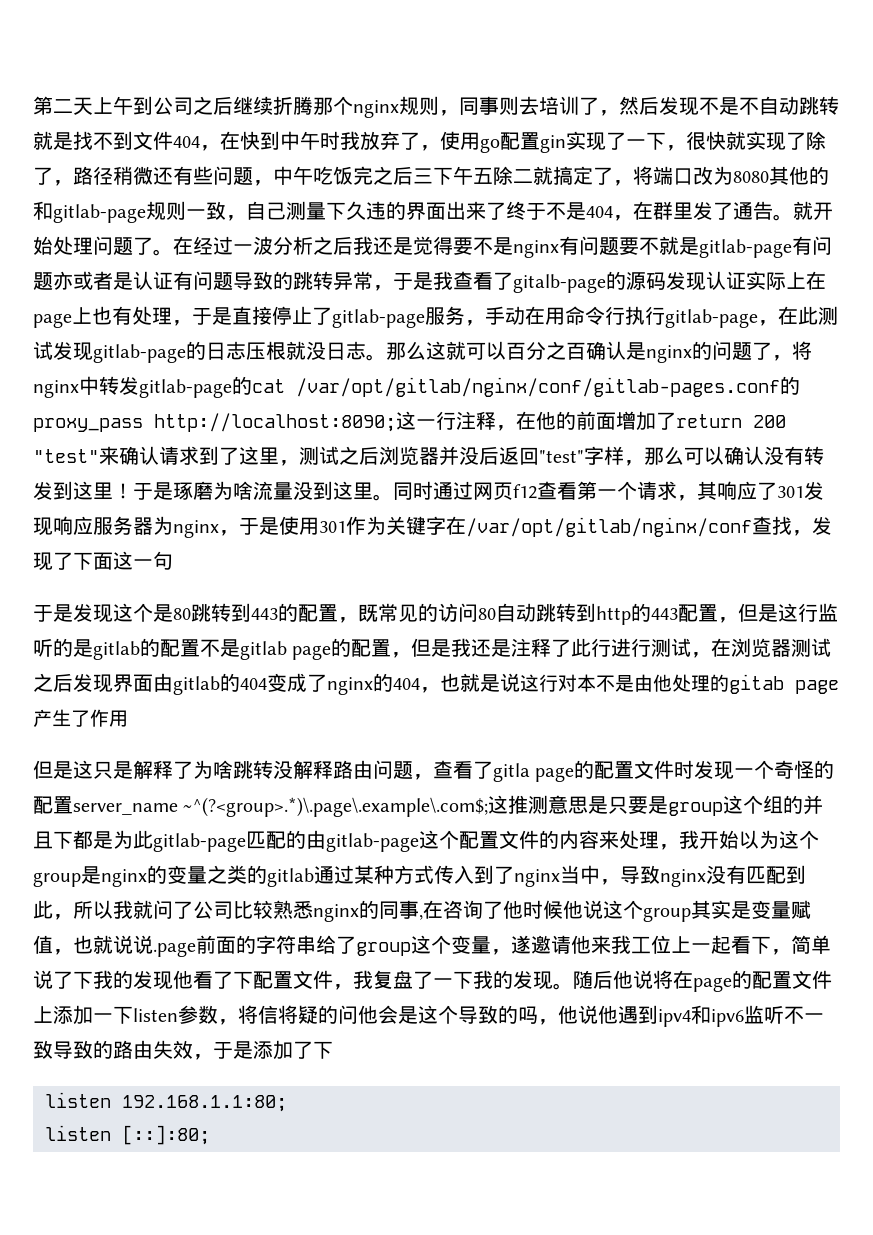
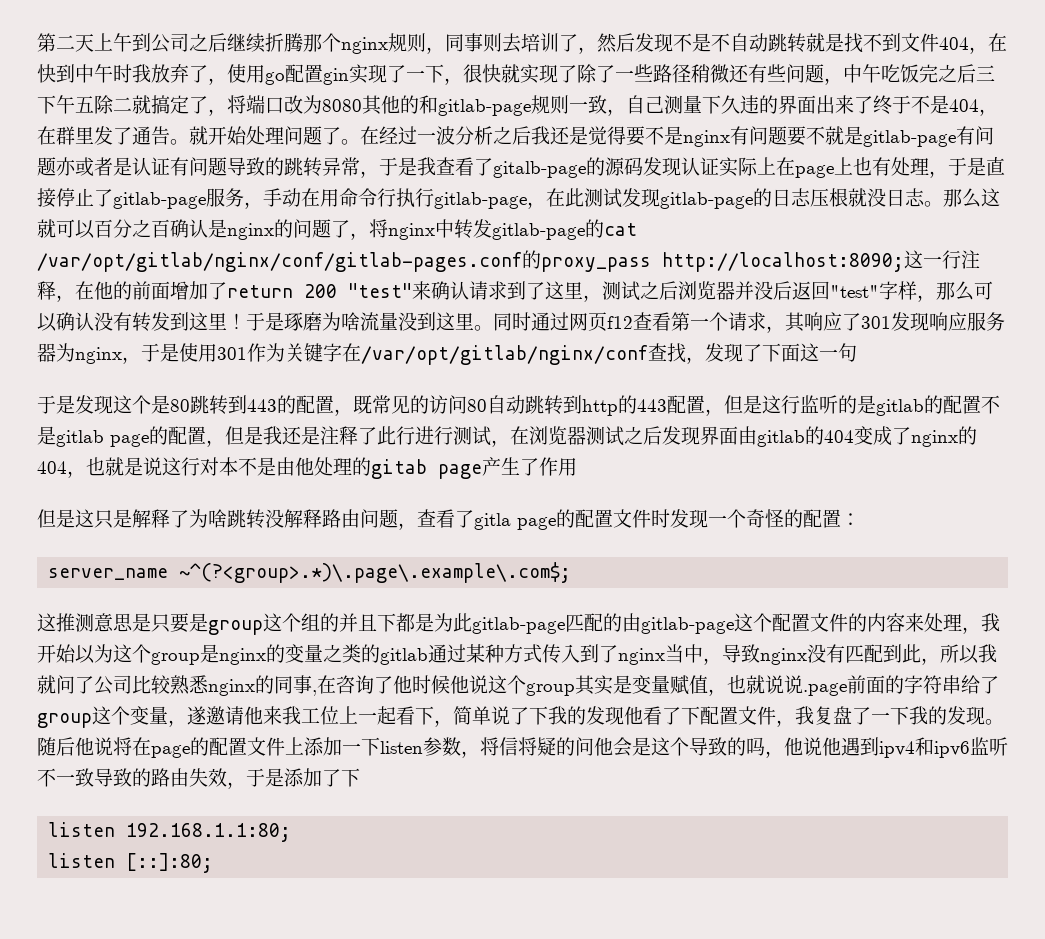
- 第二天上午到公司之后继续折腾那个nginx规则，同事则去培训了，然后发现不是不自动跳转就是找不到文件404，在快到中午时我放弃了，使用go配置gin实现了一下，很快就实现了除了，路径稍微还有些问题，中午吃饭完之后三下午五除二就搞定了，将端口改为8080其他的和gitlab-page规则一致，自己测量下久违的界面出来了终于不是404，在群里发了通告。
+ 第二天上午到公司之后继续折腾那个nginx规则，同事则去培训了，然后发现不是不自动跳转就是找不到文件404，在快到中午时我放弃了，使用go配置gin实现了一下，很快就实现了除了一些路径稍微还有些问题，中午吃饭完之后三下午五除二就搞定了，将端口改为8080其他的和gitlab-page规则一致，自己测量下久违的界面出来了终于不是404，在群里发了通告。
- 但是这只是解释了为啥跳转没解释路由问题，查看了gitla page的配置文件时发现一个奇怪的配置server_name ~^(?<group>.*)\.page\.example\.com$;这推测意思是只要是group这个组的并且下都是为此gitlab-page匹配的由gitlab-page这个配置文件的内容来处理，我开始以为这个group是nginx的变量之类的gitlab通过某种方式传入到了nginx当中，导致nginx没有匹配到此，所以我就问了公司比较熟悉nginx的同事,在咨询了他时候他说这个group其实是变量赋值，也就说说.page前面的字符串给了group这个变量，遂邀请他来我工位上一起看下，简单说了下我的发现他看了下配置文件，我复盘了一下我的发现。
+ 但是这只是解释了为啥跳转没解释路由问题，查看了gitla page的配置文件时发现一个奇怪的配置：
+ server_name ~^(?<group>.*)\.page\.example\.com$;
+ 这推测意思是只要是group这个组的并且下都是为此gitlab-page匹配的由gitlab-page这个配置文件的内容来处理，我开始以为这个group是nginx的变量之类的gitlab通过某种方式传入到了nginx当中，导致nginx没有匹配到此，所以我就问了公司比较熟悉nginx的同事,在咨询了他时候他说这个group其实是变量赋值，也就说说.page前面的字符串给了group这个变量，遂邀请他来我工位上一起看下，简单说了下我的发现他看了下配置文件，我复盘了一下我的发现。

